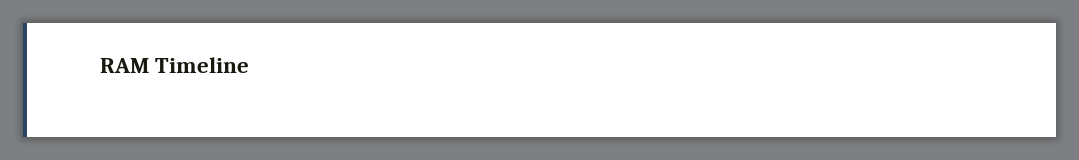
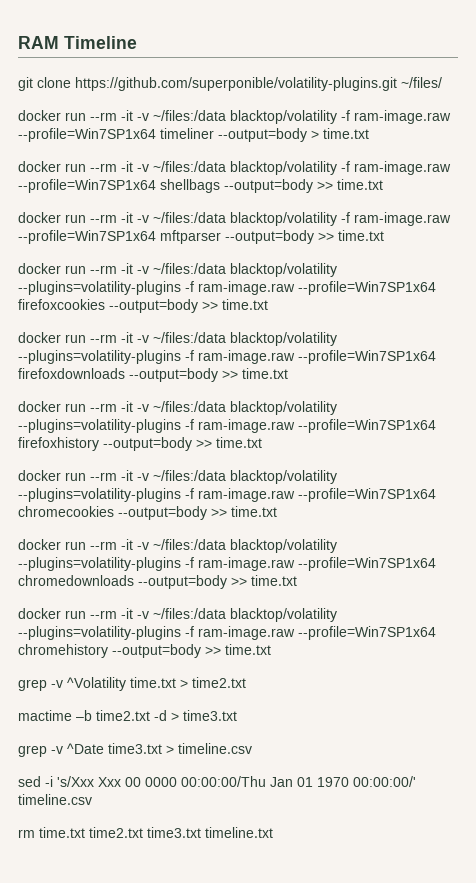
+ git clone https://github.com/superponible/volatility-plugins.git ~/files/
+ docker run --rm -it -v ~/files:/data blacktop/volatility -f ram-image.raw --profile=Win7SP1x64 timeliner --output=body > time.txt
+ docker run --rm -it -v ~/files:/data blacktop/volatility -f ram-image.raw --profile=Win7SP1x64 shellbags --output=body >> time.txt
+ docker run --rm -it -v ~/files:/data blacktop/volatility -f ram-image.raw --profile=Win7SP1x64 mftparser --output=body >> time.txt
+ docker run --rm -it -v ~/files:/data blacktop/volatility --plugins=volatility-plugins -f ram-image.raw --profile=Win7SP1x64 firefoxcookies --output=body >> time.txt
+ docker run --rm -it -v ~/files:/data blacktop/volatility --plugins=volatility-plugins -f ram-image.raw --profile=Win7SP1x64 firefoxdownloads --output=body >> time.txt
+ docker run --rm -it -v ~/files:/data blacktop/volatility --plugins=volatility-plugins -f ram-image.raw --profile=Win7SP1x64 firefoxhistory --output=body >> time.txt
+ docker run --rm -it -v ~/files:/data blacktop/volatility --plugins=volatility-plugins -f ram-image.raw --profile=Win7SP1x64 chromecookies --output=body >> time.txt
+ docker run --rm -it -v ~/files:/data blacktop/volatility --plugins=volatility-plugins -f ram-image.raw --profile=Win7SP1x64 chromedownloads --output=body >> time.txt
+ docker run --rm -it -v ~/files:/data blacktop/volatility --plugins=volatility-plugins -f ram-image.raw --profile=Win7SP1x64 chromehistory --output=body >> time.txt
+ grep -v ^Volatility time.txt > time2.txt
+ mactime –b time2.txt -d > time3.txt
+ grep -v ^Date time3.txt > timeline.csv
+ sed -i 's/Xxx Xxx 00 0000 00:00:00/Thu Jan 01 1970 00:00:00/' timeline.csv
+ rm time.txt time2.txt time3.txt timeline.txt

